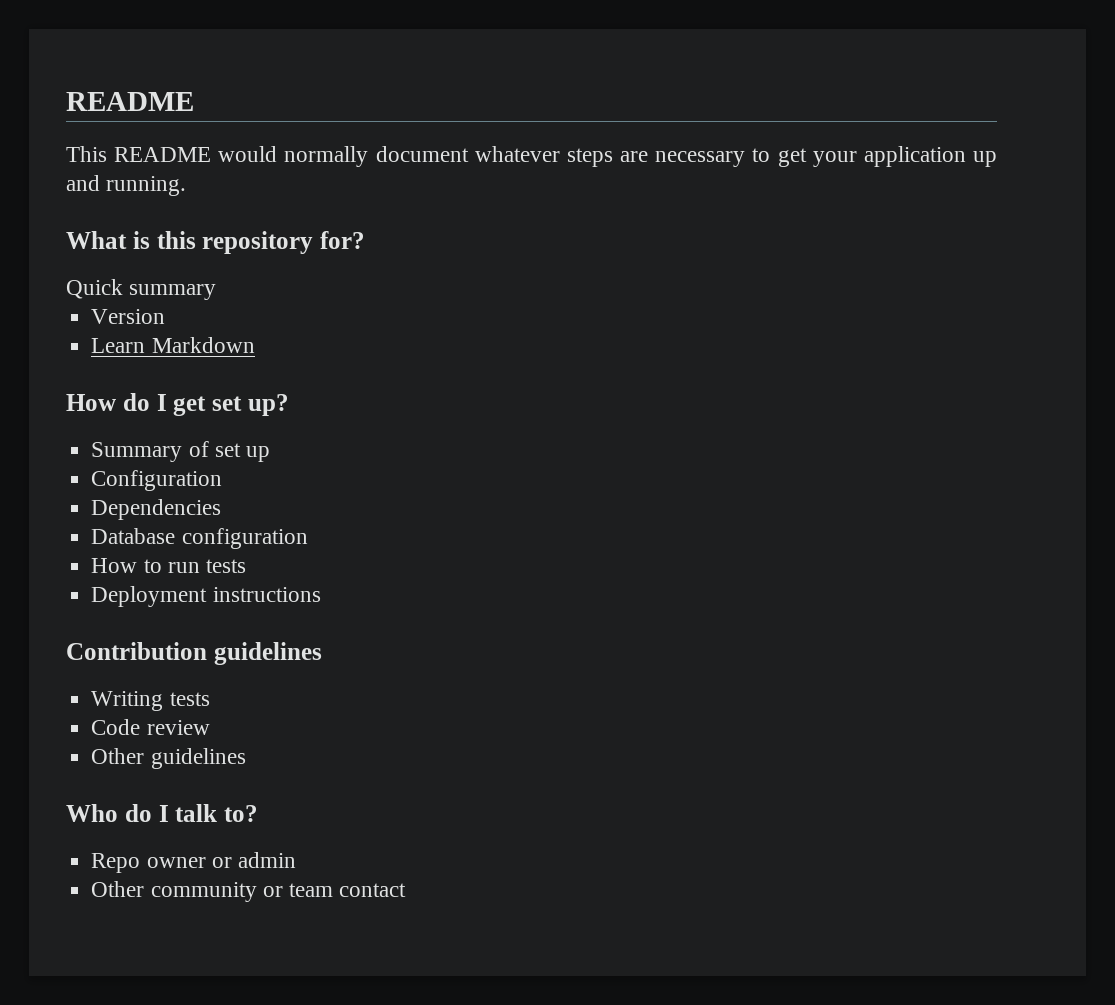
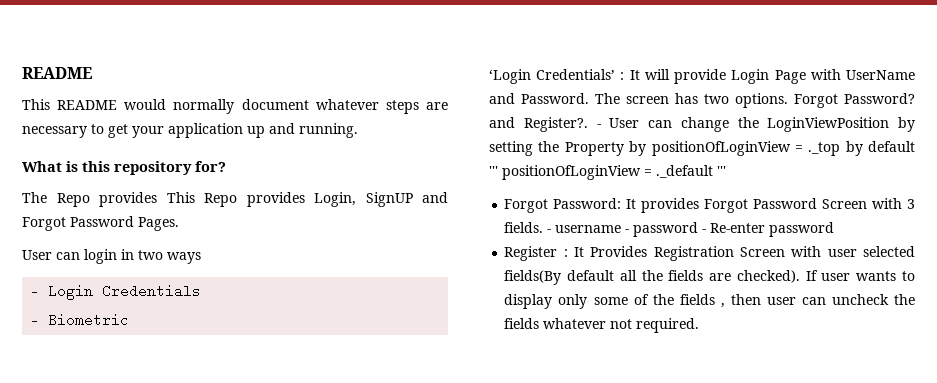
- Quick summary
- Version
- Learn Markdown
- How do I get set up?
- Summary of set up
- Configuration
- Dependencies
- Database configuration
- How to run tests
- Deployment instructions
- Contribution guidelines
- Writing tests
- Code review
- Other guidelines
- Who do I talk to?
- Repo owner or admin
- Other community or team contact
+ The Repo provides This Repo provides Login, SignUP and Forgot Password Pages.
+ User can login in two ways
+ - Login Credentials
+ - Biometric
+ ‘Login Credentials’ : It will provide Login Page with UserName and Password. The screen has two options. Forgot Password? and Register?. - User can change the LoginViewPosition by setting the Property by positionOfLoginView = ._top by default ''' positionOfLoginView = ._default '''
+ Forgot Password: It provides Forgot Password Screen with 3 fields. - username - password - Re-enter password
+ Register : It Provides Registration Screen with user selected fields(By default all the fields are checked). If user wants to display only some of the fields , then user can uncheck the fields whatever not required.

